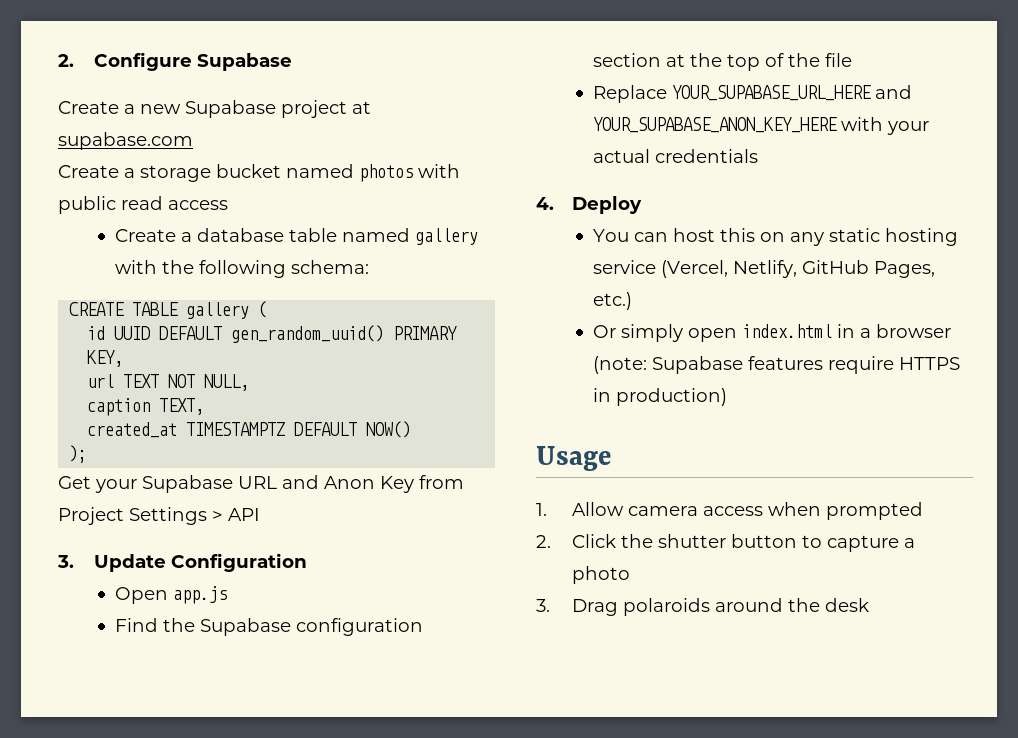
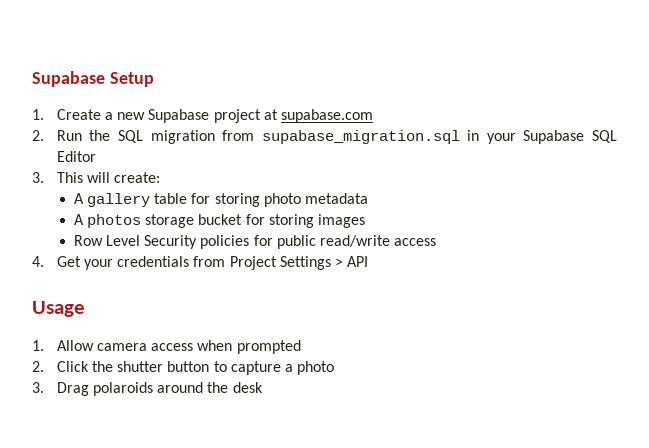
- 2. Configure Supabase
- Create a new Supabase project at supabase.com
+ Supabase Setup
+ 1. Create a new Supabase project at supabase.com
- Create a storage bucket named photos with public read access
- Create a database table named gallery with the following schema:
- CREATE TABLE gallery (
- id UUID DEFAULT gen_random_uuid() PRIMARY KEY,
- url TEXT NOT NULL,
- caption TEXT,
- created_at TIMESTAMPTZ DEFAULT NOW()
- );
- Get your Supabase URL and Anon Key from Project Settings > API
+ 2. Run the SQL migration from supabase_migration.sql in your Supabase SQL Editor
+ 3. This will create:
+ A gallery table for storing photo metadata
+ A photos storage bucket for storing images
+ Row Level Security policies for public read/write access
+ 4. Get your credentials from Project Settings > API
- 3. Update Configuration
- Open app.js
- Find the Supabase configuration section at the top of the file
- Replace YOUR_SUPABASE_URL_HERE and YOUR_SUPABASE_ANON_KEY_HERE with your actual credentials
- 4. Deploy
- You can host this on any static hosting service (Vercel, Netlify, GitHub Pages, etc.)
- Or simply open index.html in a browser (note: Supabase features require HTTPS in production)

